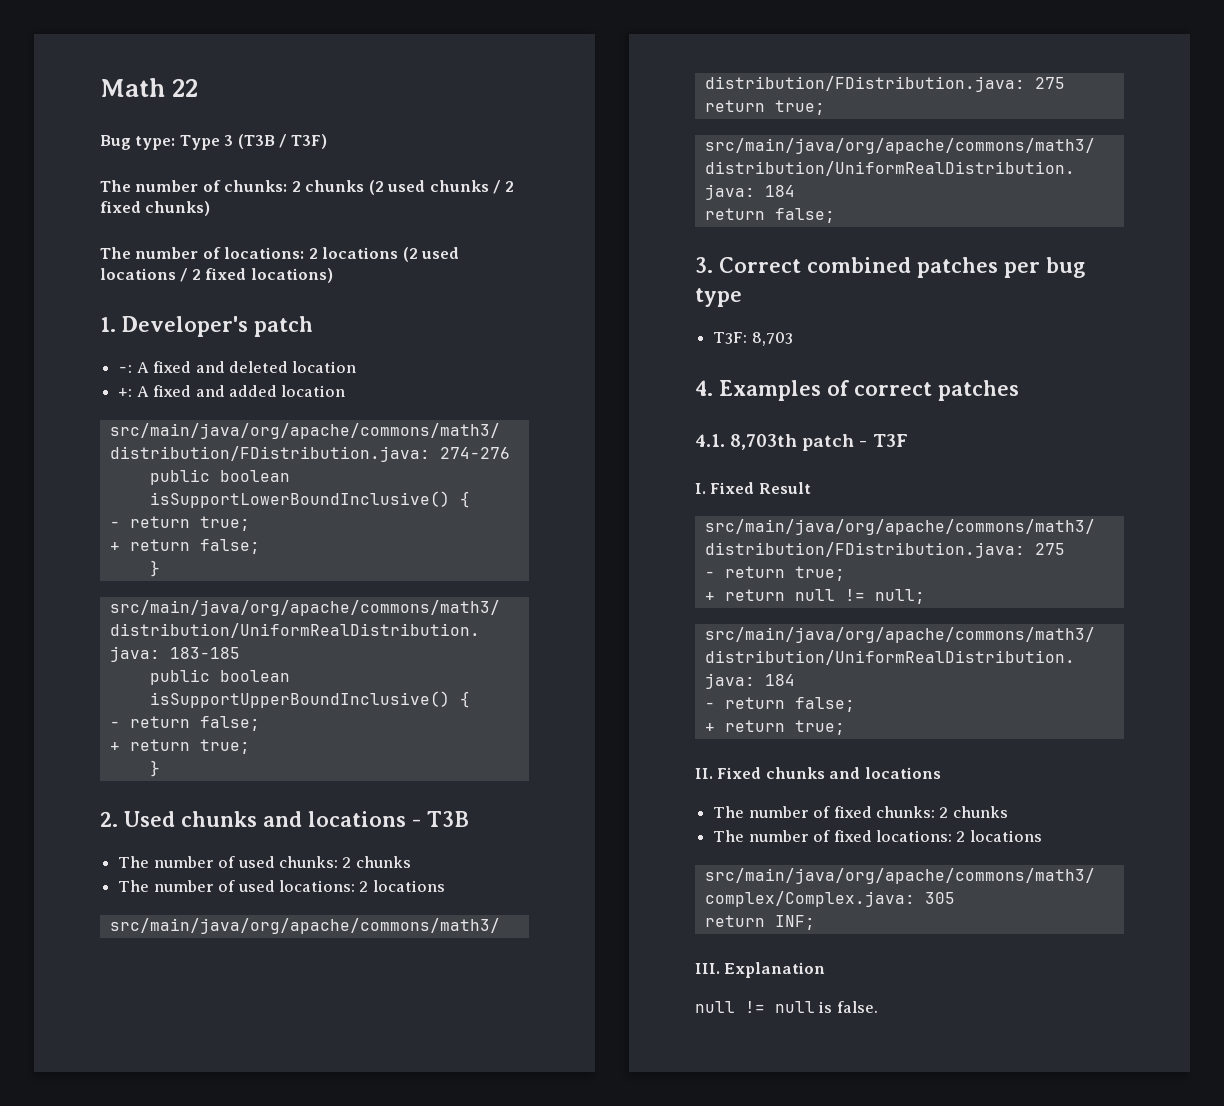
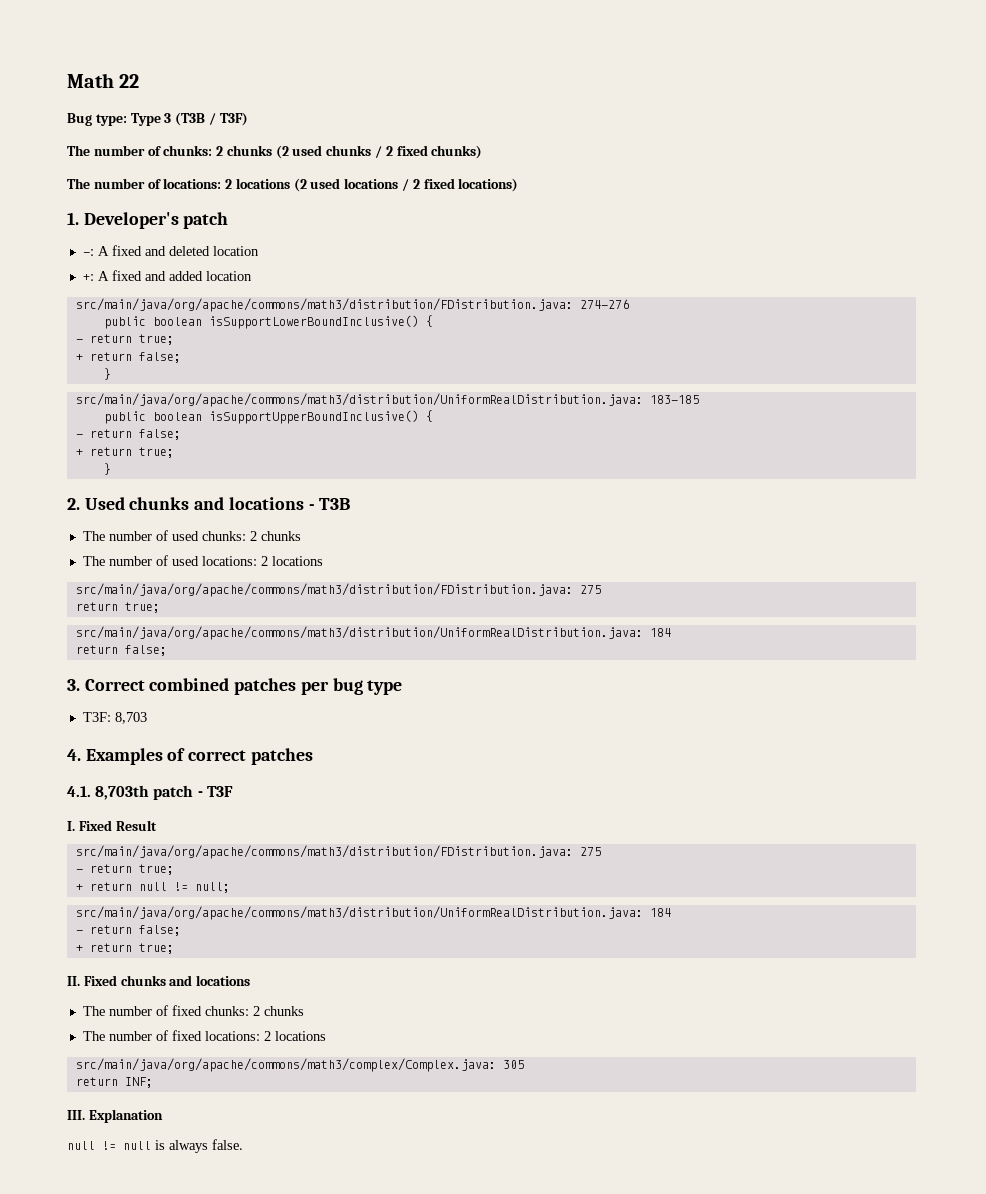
- null != null is false.
+ null != null is always false.

